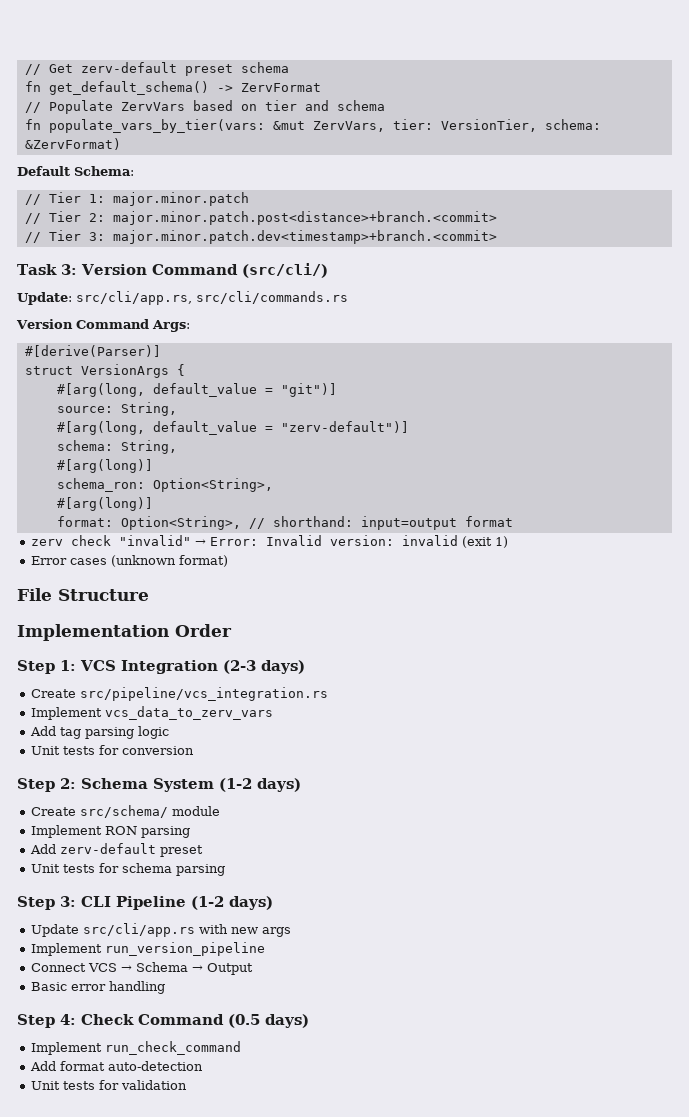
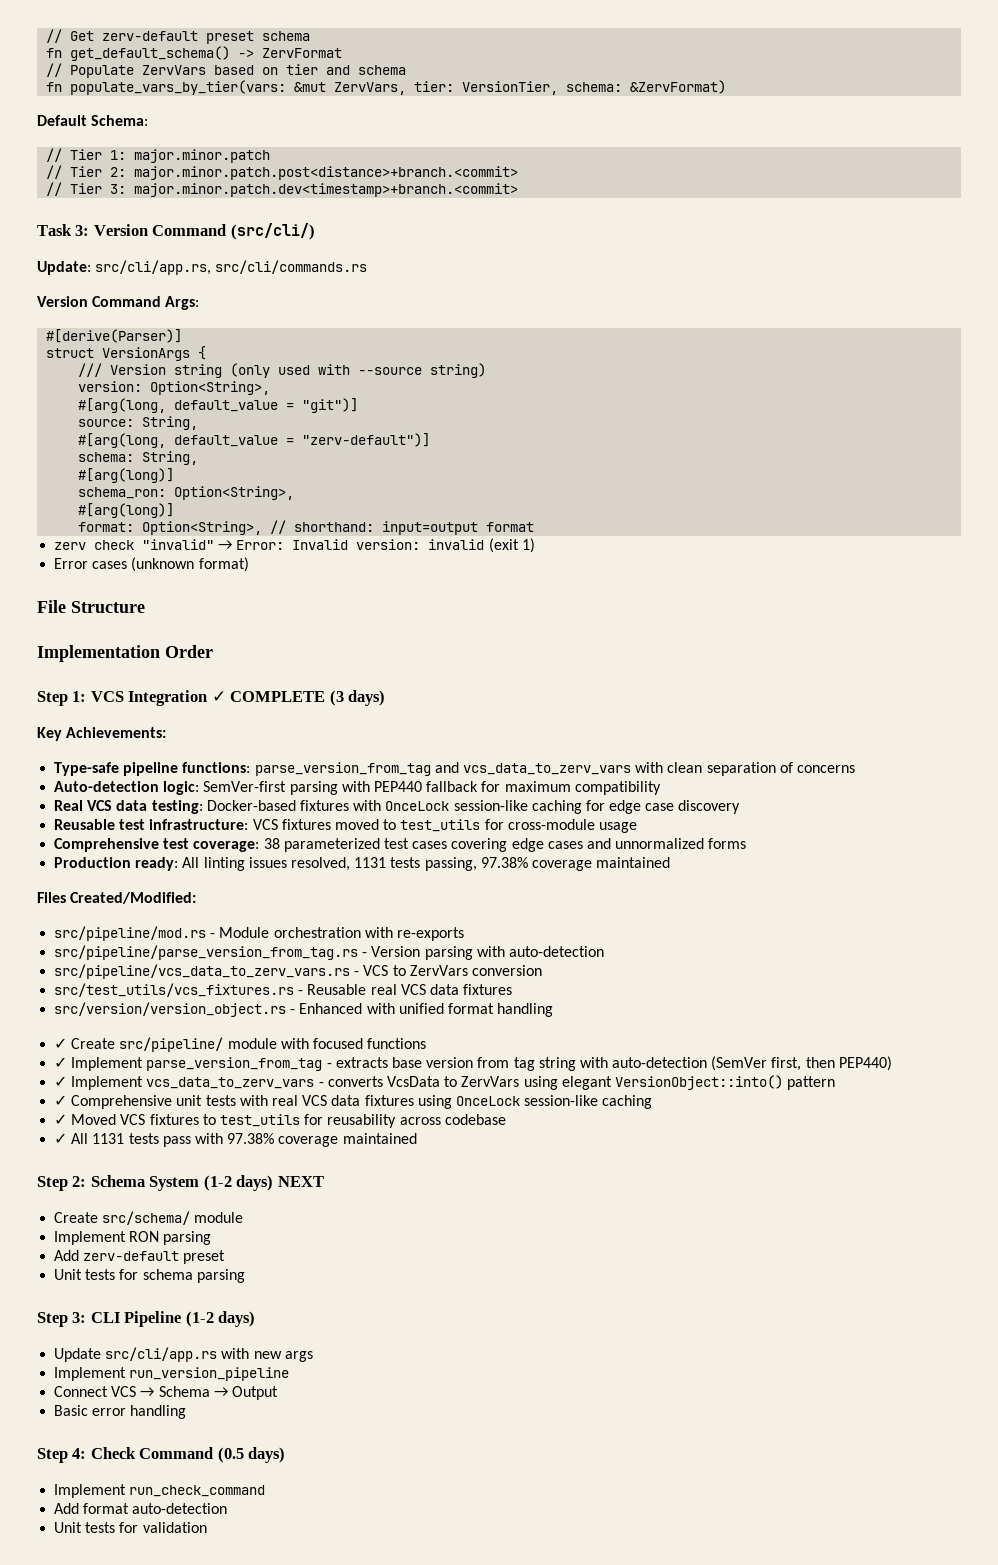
+ /// Version string (only used with --source string)
+ version: Option<String>,
- Step 1: VCS Integration (2-3 days)
- Create src/pipeline/vcs_integration.rs
- Implement vcs_data_to_zerv_vars
- Add tag parsing logic
- Unit tests for conversion
+ Step 1: VCS Integration ✓ COMPLETE (3 days)
+ Key Achievements:
+ Type-safe pipeline functions: parse_version_from_tag and vcs_data_to_zerv_vars with clean separation of concerns
+ Auto-detection logic: SemVer-first parsing with PEP440 fallback for maximum compatibility
+ Real VCS data testing: Docker-based fixtures with OnceLock session-like caching for edge case discovery
+ Reusable test infrastructure: VCS fixtures moved to test_utils for cross-module usage
+ Comprehensive test coverage: 38 parameterized test cases covering edge cases and unnormalized forms
+ Production ready: All linting issues resolved, 1131 tests passing, 97.38% coverage maintained
+ Files Created/Modified:
+ src/pipeline/mod.rs - Module orchestration with re-exports
+ src/pipeline/parse_version_from_tag.rs - Version parsing with auto-detection
+ src/pipeline/vcs_data_to_zerv_vars.rs - VCS to ZervVars conversion
+ src/test_utils/vcs_fixtures.rs - Reusable real VCS data fixtures
+ src/version/version_object.rs - Enhanced with unified format handling
+ ✓ Create src/pipeline/ module with focused functions
+ ✓ Implement parse_version_from_tag - extracts base version from tag string with auto-detection (SemVer first, then PEP440)
+ ✓ Implement vcs_data_to_zerv_vars - converts VcsData to ZervVars using elegant VersionObject::into() pattern
+ ✓ Comprehensive unit tests with real VCS data fixtures using OnceLock session-like caching
+ ✓ Moved VCS fixtures to test_utils for reusability across codebase
+ ✓ All 1131 tests pass with 97.38% coverage maintained
- Step 2: Schema System (1-2 days)
+ Step 2: Schema System (1-2 days) NEXT

